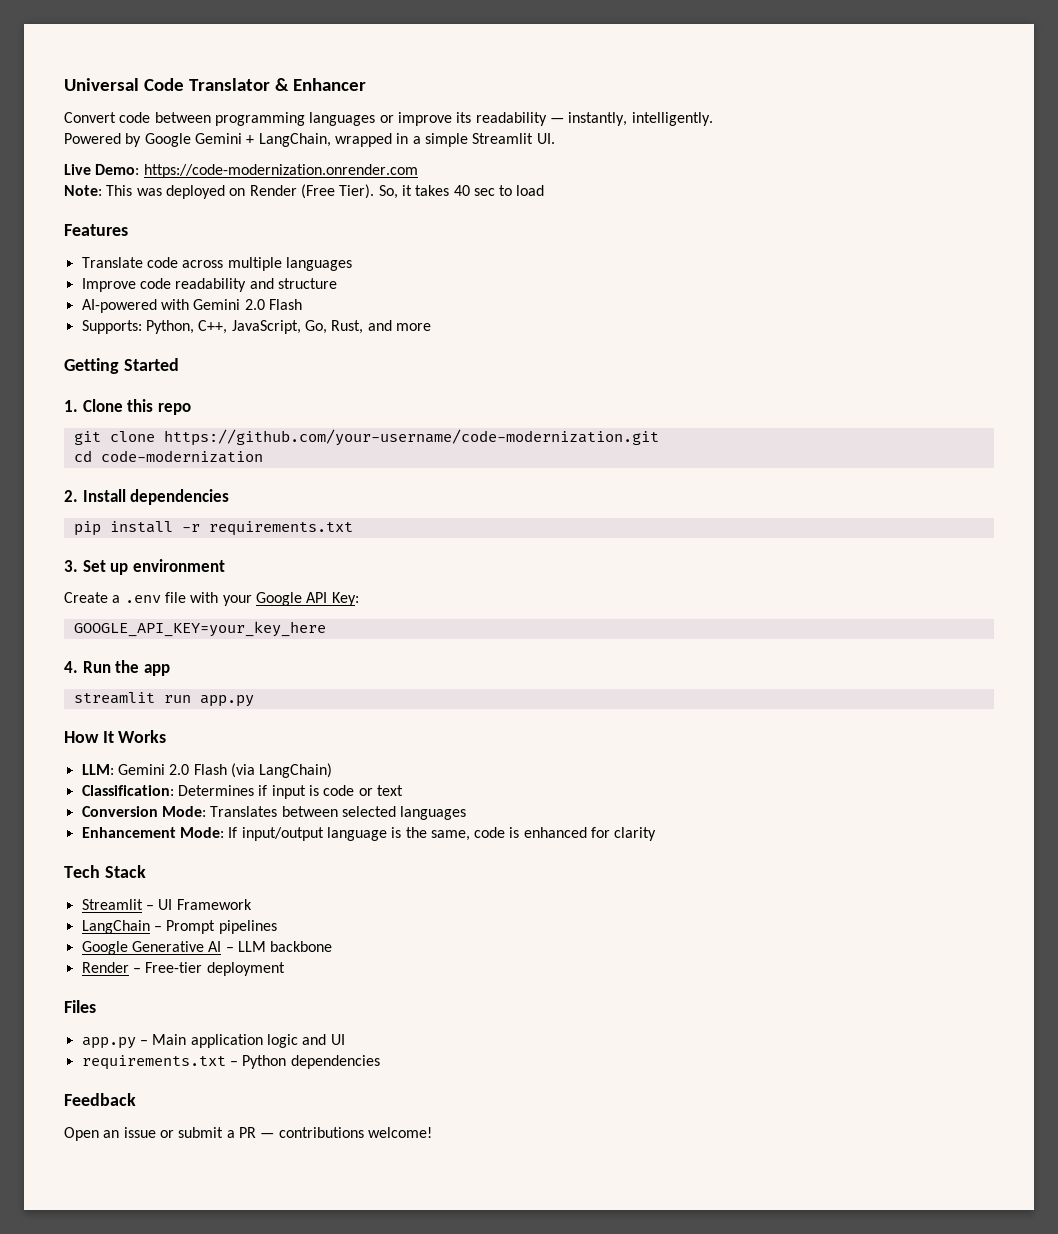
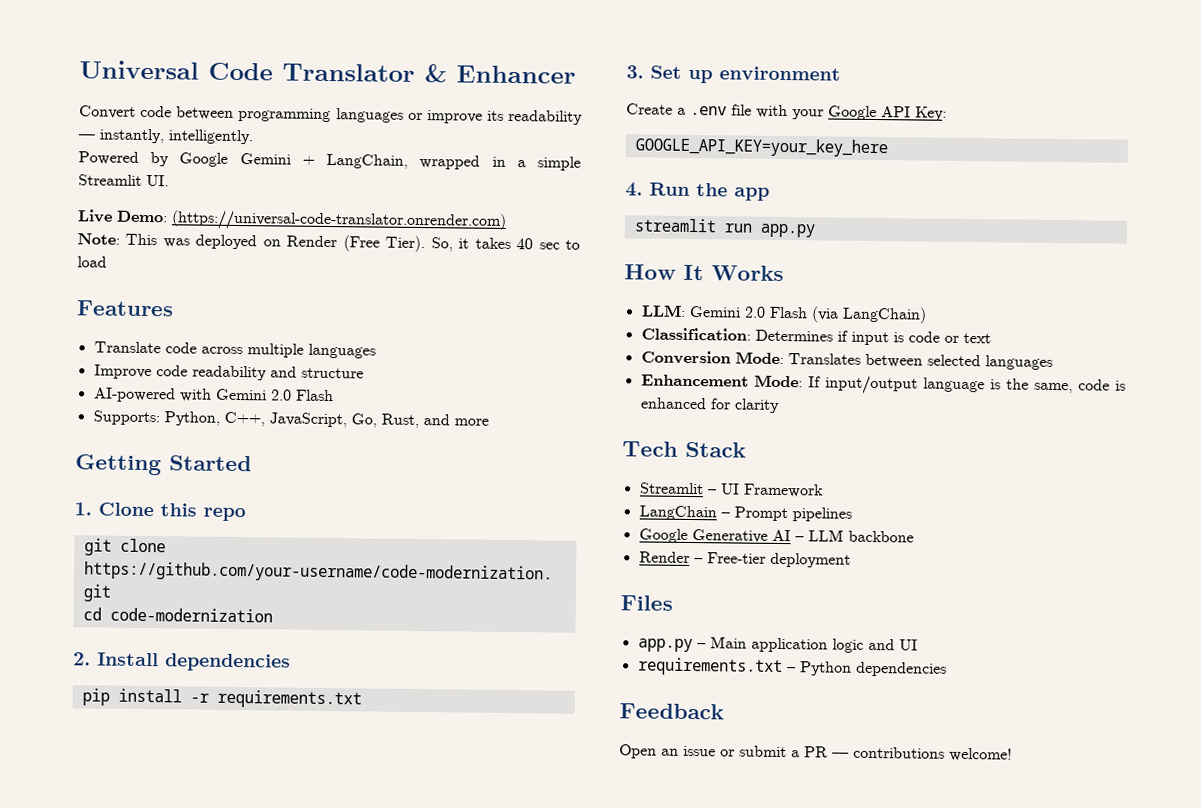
- Live Demo: https://code-modernization.onrender.com
+ Live Demo: (https://universal-code-translator.onrender.com)

